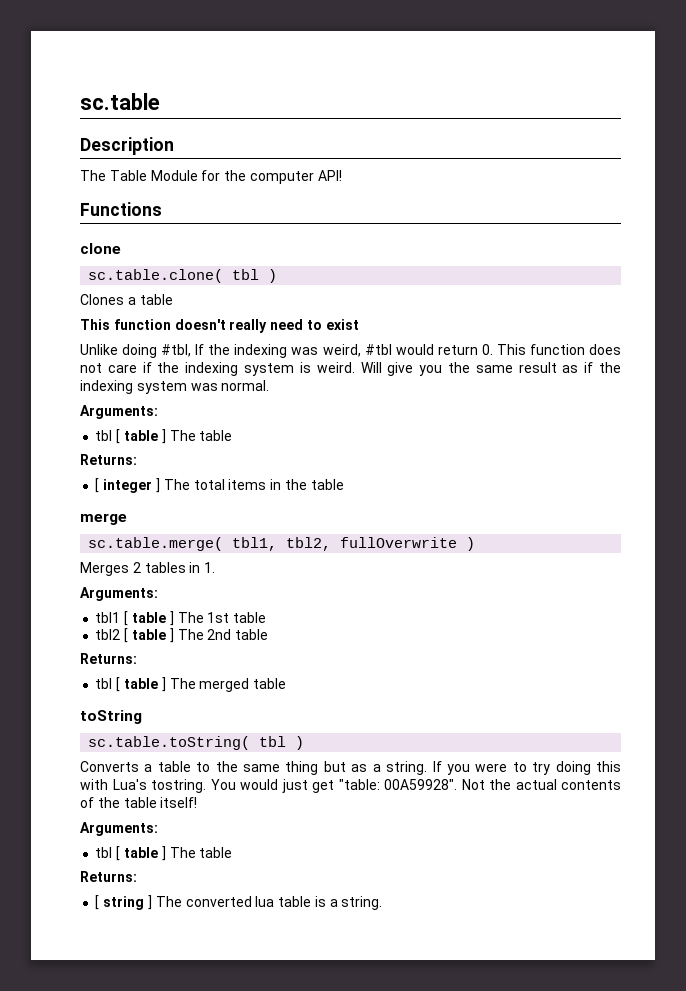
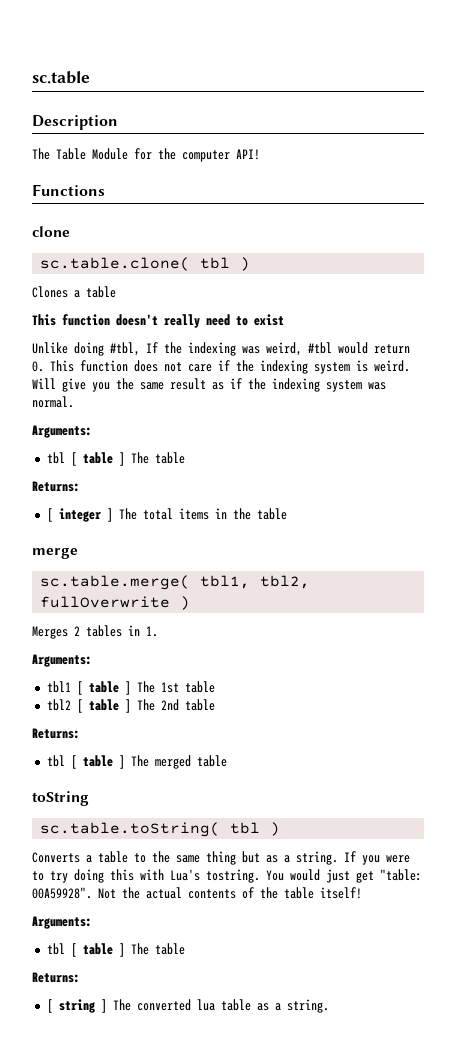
- [ string ] The converted lua table is a string.
+ [ string ] The converted lua table as a string.

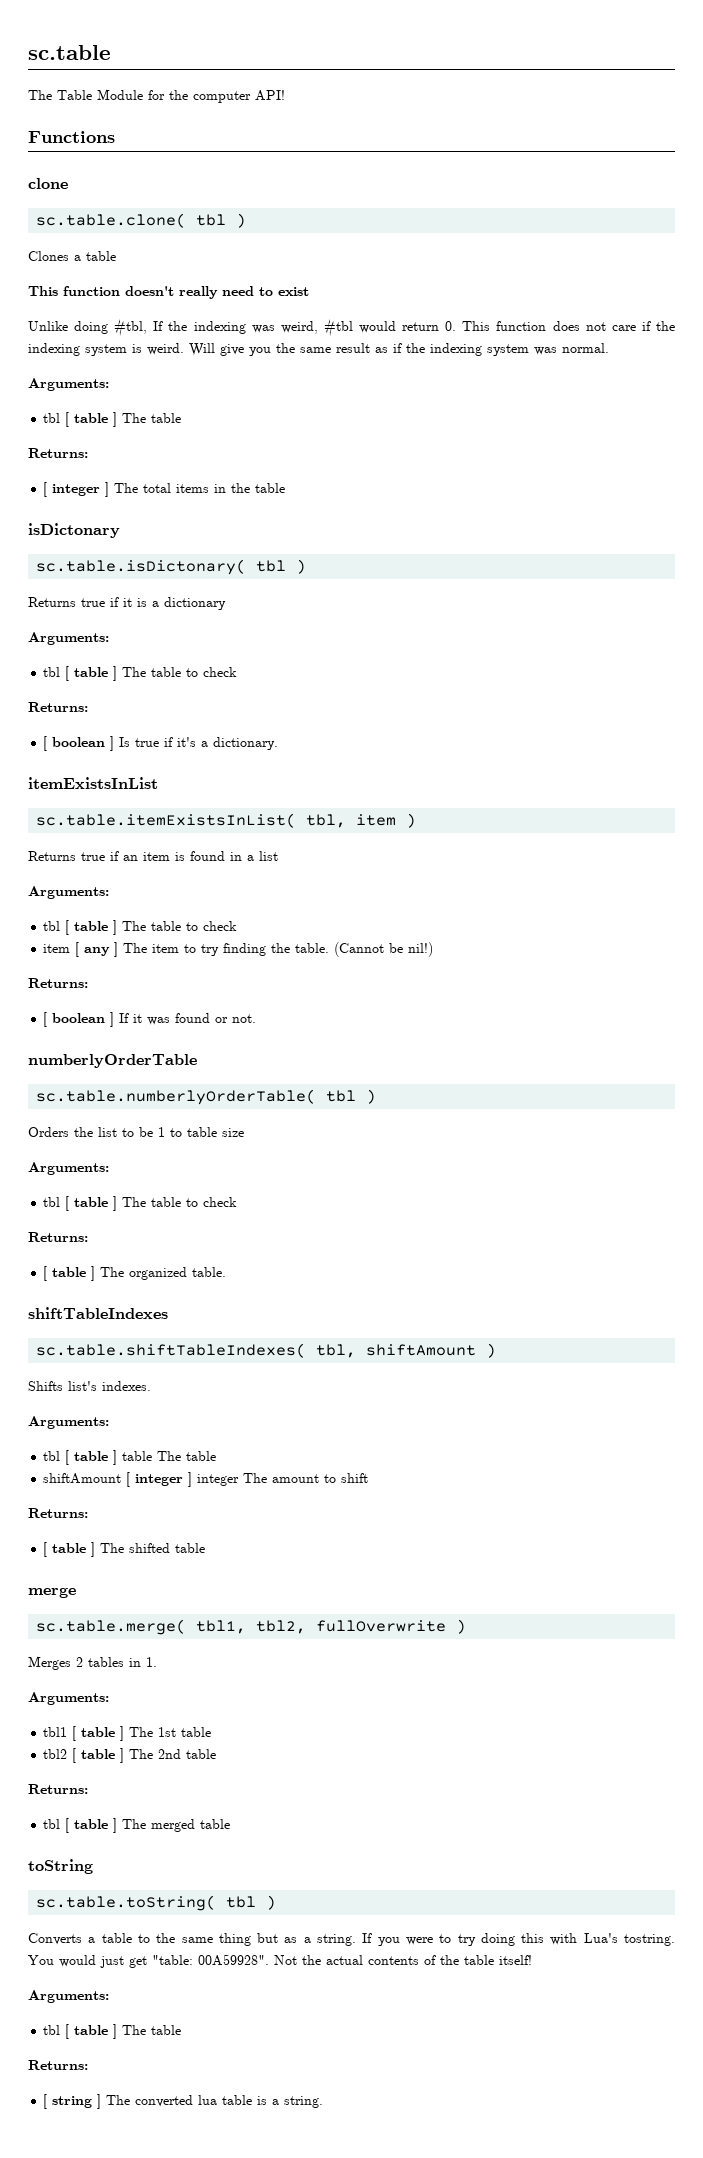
- Description
+ isDictonary
+ sc.table.isDictonary( tbl )
+ Returns true if it is a dictionary
+ Arguments:
+ tbl [ table ] The table to check
+ Returns:
+ [ boolean ] Is true if it's a dictionary.
+ itemExistsInList
+ sc.table.itemExistsInList( tbl, item )
+ Returns true if an item is found in a list
+ Arguments:
+ tbl [ table ] The table to check
+ item [ any ] The item to try finding the table. (Cannot be nil!)
+ Returns:
+ [ boolean ] If it was found or not.
+ numberlyOrderTable
+ sc.table.numberlyOrderTable( tbl )
+ Orders the list to be 1 to table size
+ Arguments:
+ tbl [ table ] The table to check
+ Returns:
+ [ table ] The organized table.
+ shiftTableIndexes
+ sc.table.shiftTableIndexes( tbl, shiftAmount )
+ Shifts list's indexes.
+ Arguments:
+ tbl [ table ] table The table
+ shiftAmount [ integer ] integer The amount to shift
+ Returns:
+ [ table ] The shifted table
- [ string ] The converted lua table as a string.
+ [ string ] The converted lua table is a string.

